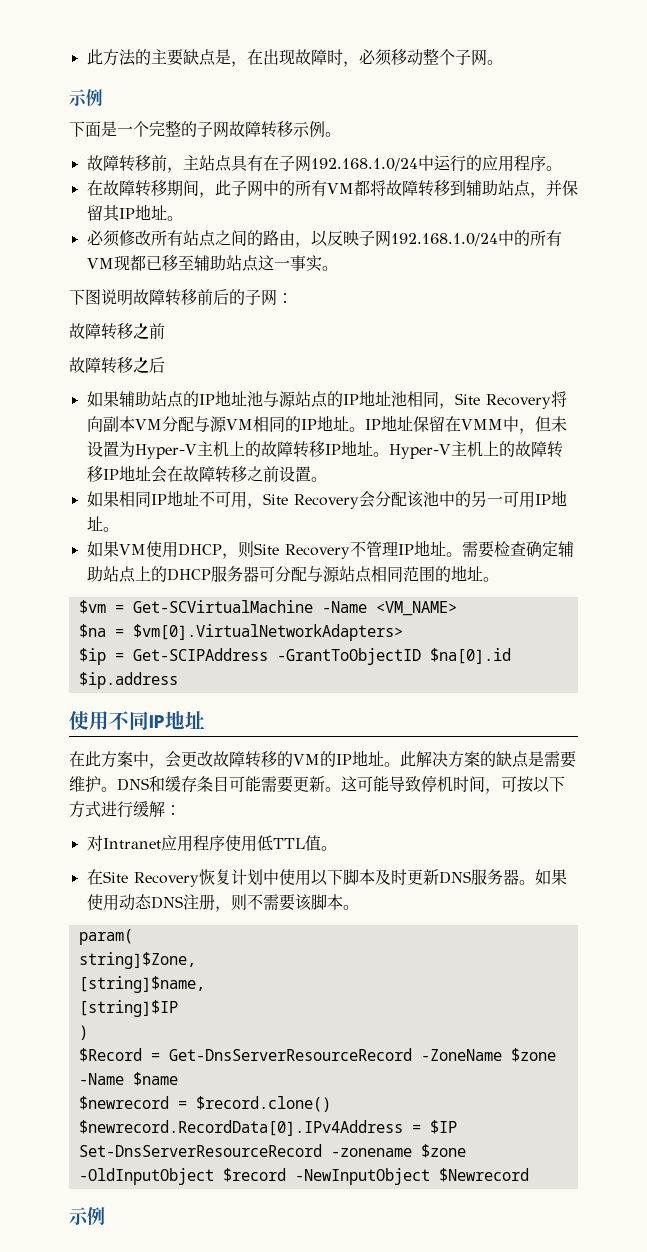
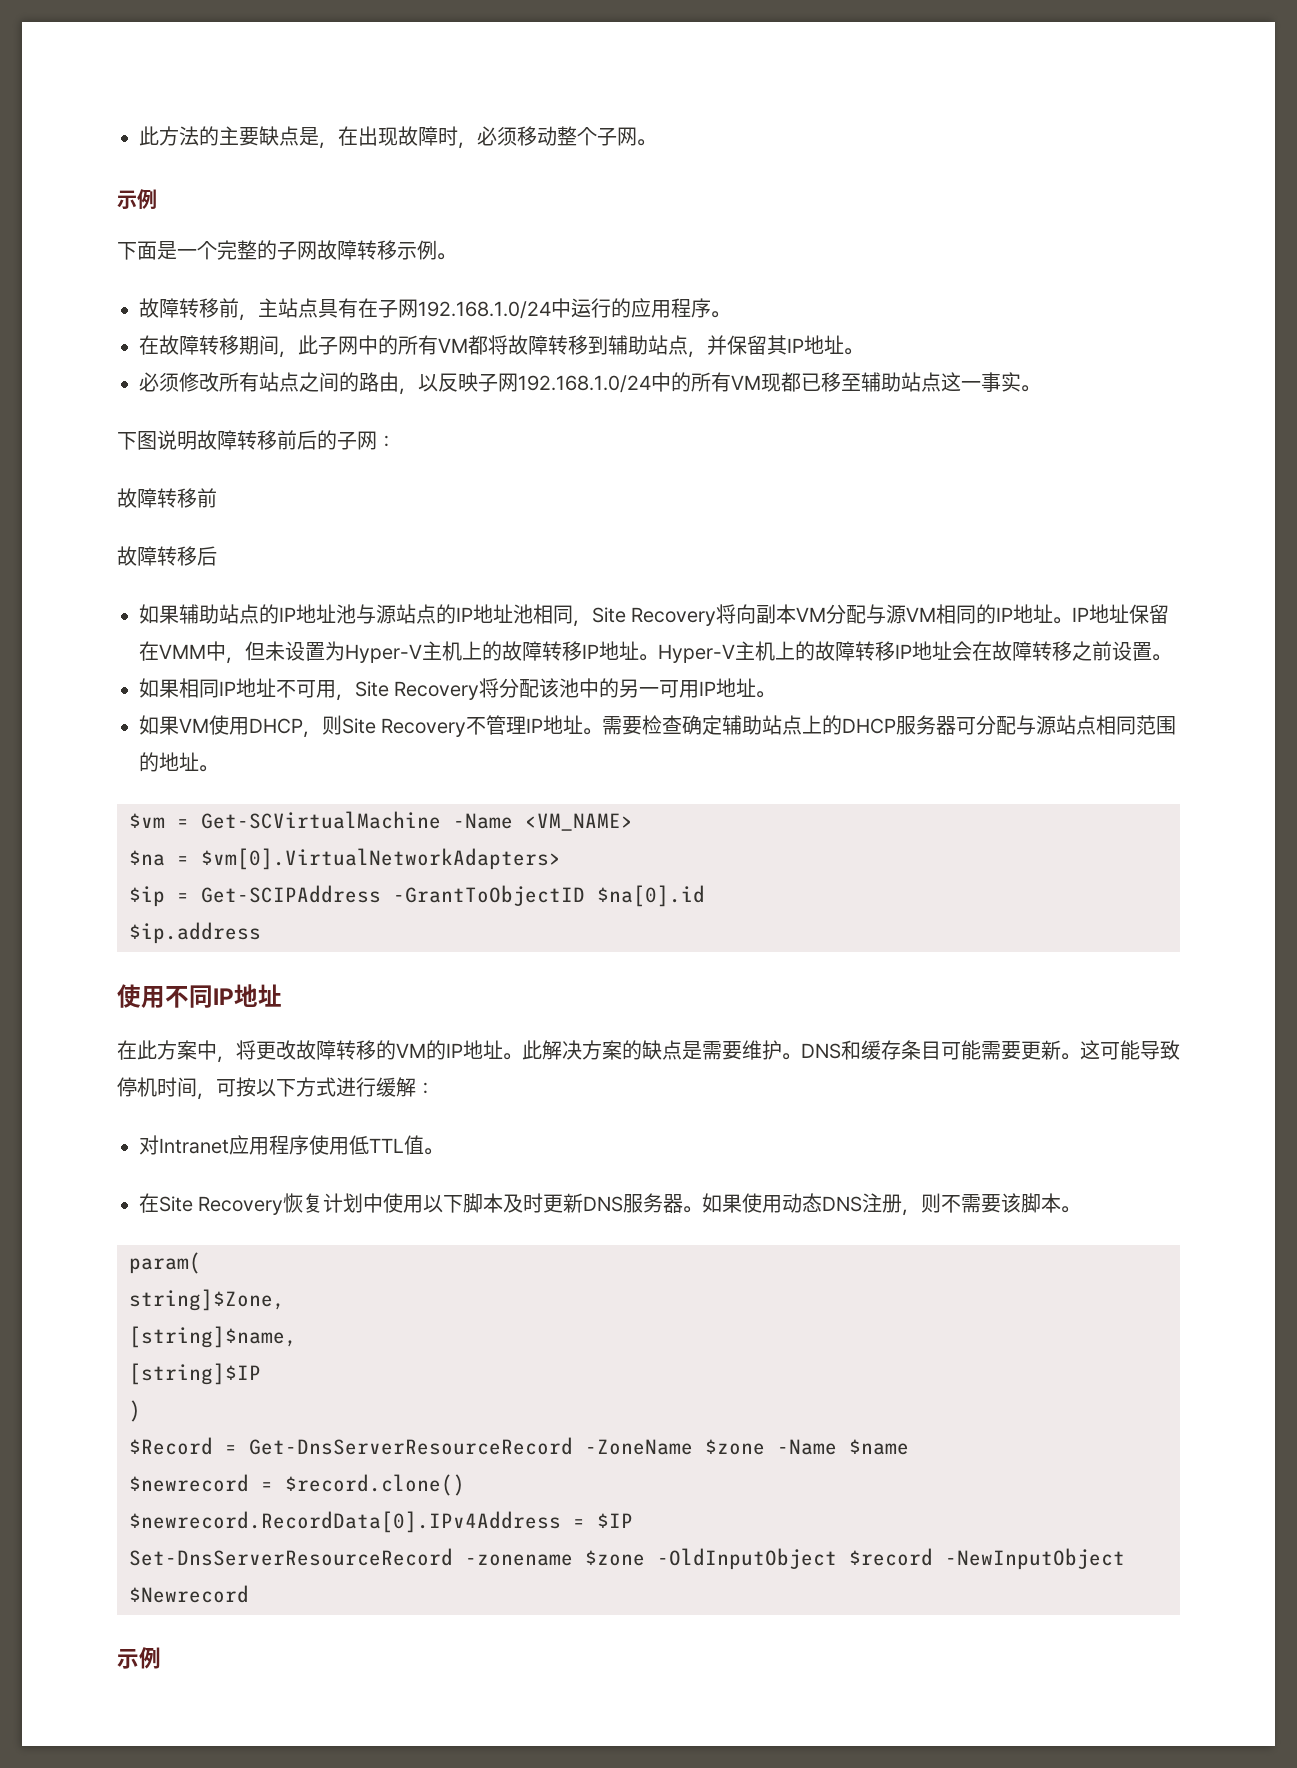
  下图说明故障转移前后的子网：
- 故障转移之前
+ 故障转移前
- 故障转移之后
+ 故障转移后
- 如果相同IP地址不可用，Site Recovery会分配该池中的另一可用IP地址。
+ 如果相同IP地址不可用，Site Recovery将分配该池中的另一可用IP地址。
- 在此方案中，会更改故障转移的VM的IP地址。
+ 在此方案中，将更改故障转移的VM的IP地址。

